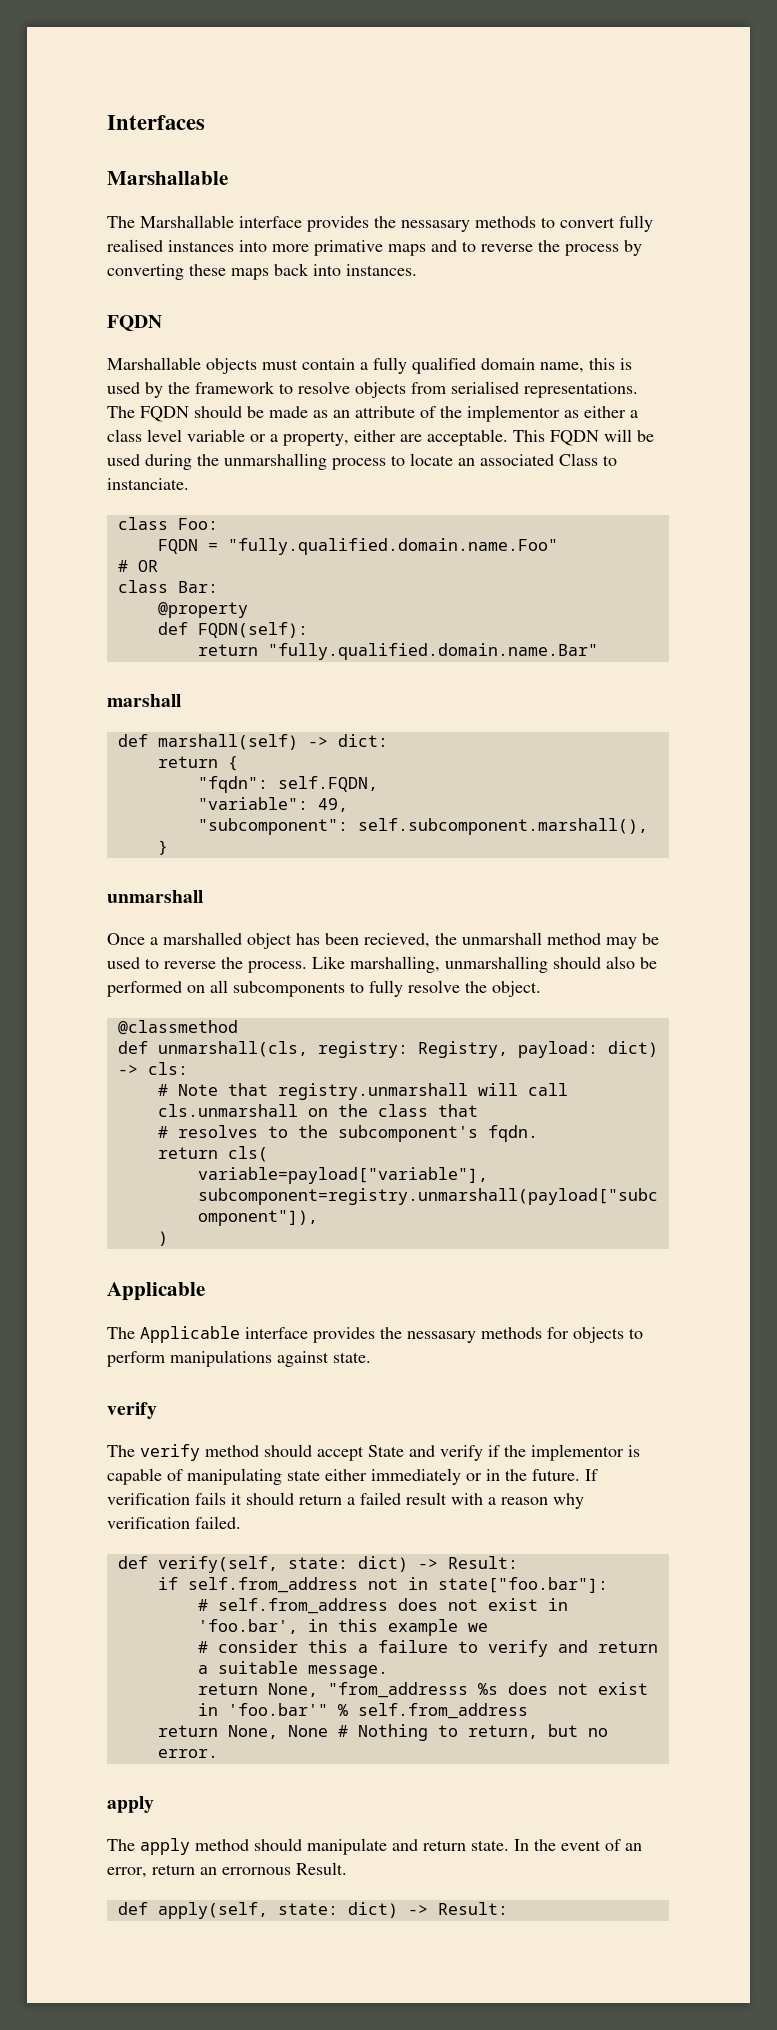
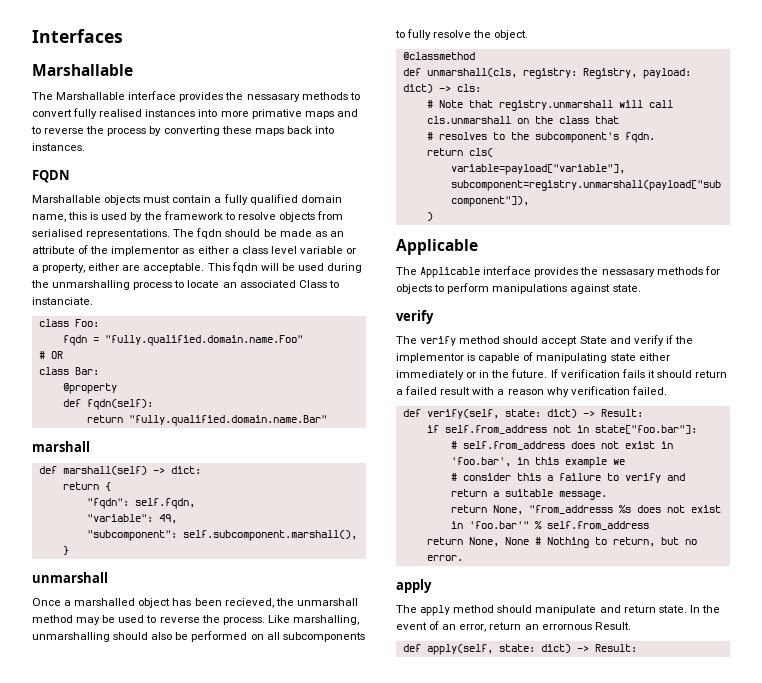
- The FQDN should be made as an attribute of the implementor as either a class level variable or a property, either are acceptable.
+ The fqdn should be made as an attribute of the implementor as either a class level variable or a property, either are acceptable.
- This FQDN will be used during the unmarshalling process to locate an associated Class to instanciate.
+ This fqdn will be used during the unmarshalling process to locate an associated Class to instanciate.
- FQDN = "fully.qualified.domain.name.Foo"
+ fqdn = "fully.qualified.domain.name.Foo"
- def FQDN(self):
+ def fqdn(self):
- "fqdn": self.FQDN,
+ "fqdn": self.fqdn,

